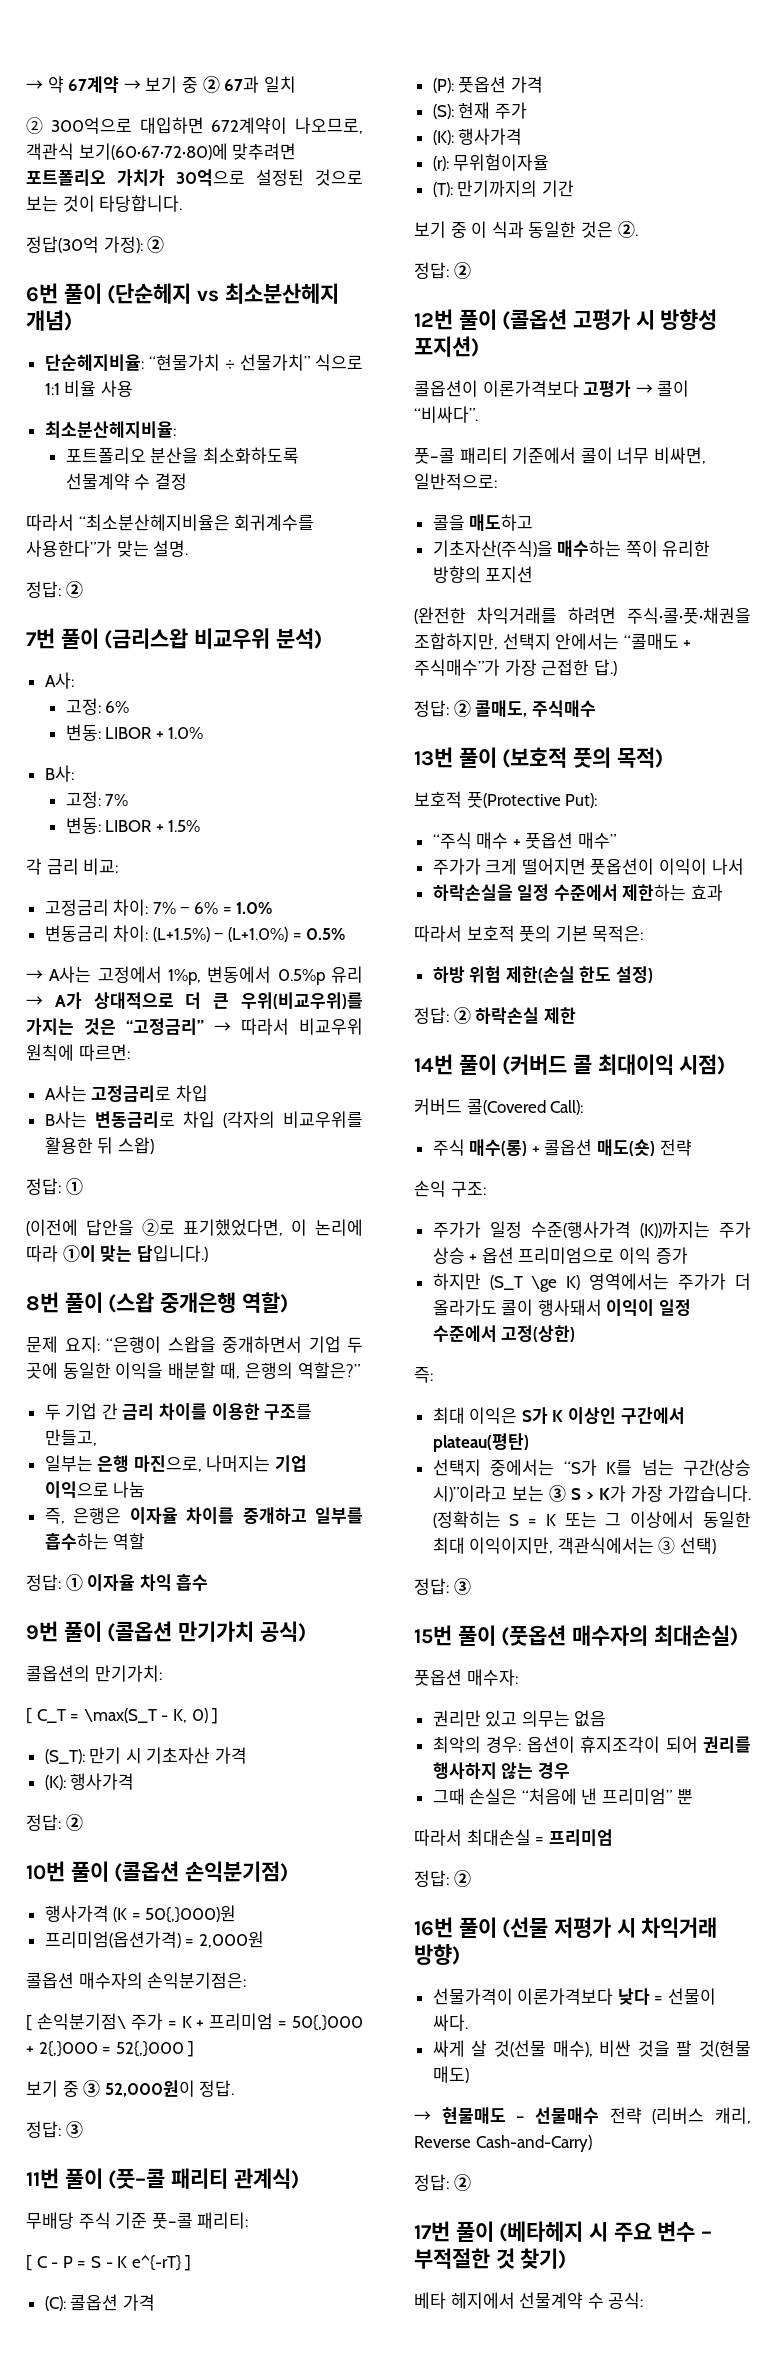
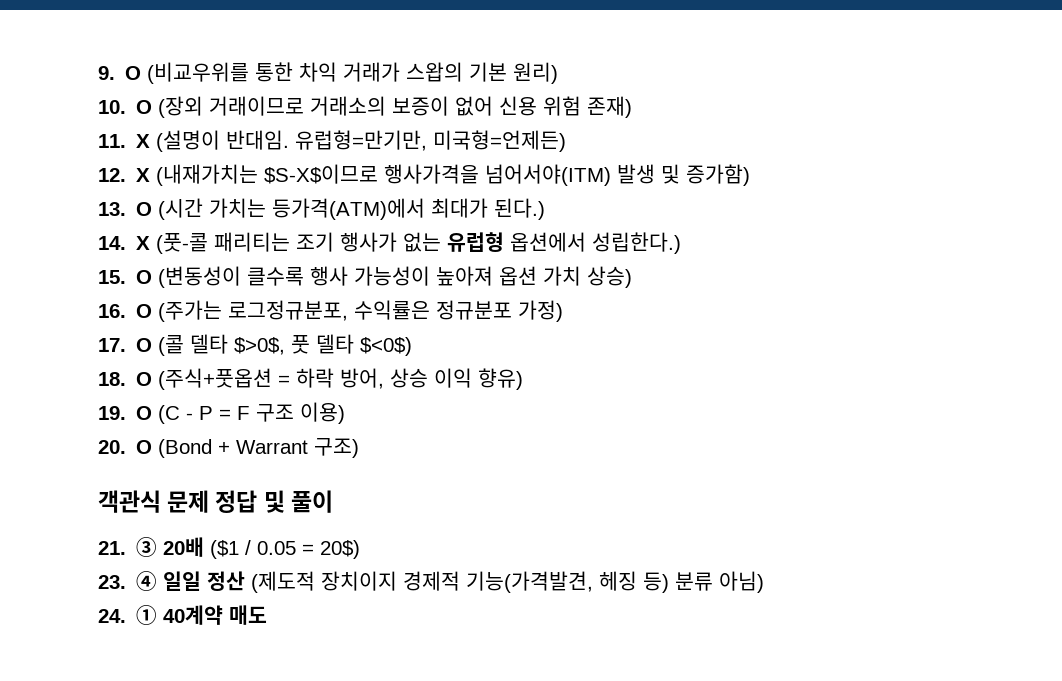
- → 약 67계약 → 보기 중 ② 67과 일치
- ② 300억으로 대입하면 672계약이 나오므로, 객관식 보기(60·67·72·80)에 맞추려면 포트폴리오 가치가 30억으로 설정된 것으로 보는 것이 타당합니다.
- 정답(30억 가정): ②
- 6번 풀이 (단순헤지 vs 최소분산헤지 개념)
- 단순헤지비율: “현물가치 ÷ 선물가치” 식으로 1:1 비율 사용
- 최소분산헤지비율:
- 포트폴리오 분산을 최소화하도록 선물계약 수 결정
- 따라서 “최소분산헤지비율은 회귀계수를 사용한다”가 맞는 설명.
- 정답: ②
- 7번 풀이 (금리스왑 비교우위 분석)
- A사:
- 고정: 6%
- 변동: LIBOR + 1.0%
- B사:
- 고정: 7%
- 변동: LIBOR + 1.5%
- 각 금리 비교:
- 고정금리 차이: 7% − 6% = 1.0%
- 변동금리 차이: (L+1.5%) − (L+1.0%) = 0.5%
- → A사는 고정에서 1%p, 변동에서 0.5%p 유리 → A가 상대적으로 더 큰 우위(비교우위)를 가지는 것은 “고정금리” → 따라서 비교우위 원칙에 따르면:
- A사는 고정금리로 차입
- B사는 변동금리로 차입 (각자의 비교우위를 활용한 뒤 스왑)
- 정답: ①
- (이전에 답안을 ②로 표기했었다면, 이 논리에 따라 ①이 맞는 답입니다.)
- 8번 풀이 (스왑 중개은행 역할)
- 문제 요지: “은행이 스왑을 중개하면서 기업 두 곳에 동일한 이익을 배분할 때, 은행의 역할은?”
- 두 기업 간 금리 차이를 이용한 구조를 만들고,
- 일부는 은행 마진으로, 나머지는 기업 이익으로 나눔
- 즉, 은행은 이자율 차이를 중개하고 일부를 흡수하는 역할
- 정답: ① 이자율 차익 흡수
- 9번 풀이 (콜옵션 만기가치 공식)
- 콜옵션의 만기가치:
- [ C_T = \max(S_T - K, 0) ]
- (S_T): 만기 시 기초자산 가격
- (K): 행사가격
- 정답: ②
- 10번 풀이 (콜옵션 손익분기점)
- 행사가격 (K = 50{,}000)원
- 프리미엄(옵션가격) = 2,000원
- 콜옵션 매수자의 손익분기점은:
- [ 손익분기점\ 주가 = K + 프리미엄 = 50{,}000 + 2{,}000 = 52{,}000 ]
- 보기 중 ③ 52,000원이 정답.
- 정답: ③
- 11번 풀이 (풋–콜 패리티 관계식)
- 무배당 주식 기준 풋–콜 패리티:
- [ C - P = S - K e^{-rT} ]
- (C): 콜옵션 가격
- (P): 풋옵션 가격
- (S): 현재 주가
- (K): 행사가격
- (r): 무위험이자율
- (T): 만기까지의 기간
- 보기 중 이 식과 동일한 것은 ②.
- 정답: ②
- 12번 풀이 (콜옵션 고평가 시 방향성 포지션)
- 콜옵션이 이론가격보다 고평가 → 콜이 “비싸다”.
- 풋–콜 패리티 기준에서 콜이 너무 비싸면, 일반적으로:
- 콜을 매도하고
- 기초자산(주식)을 매수하는 쪽이 유리한 방향의 포지션
- (완전한 차익거래를 하려면 주식·콜·풋·채권을 조합하지만, 선택지 안에서는 “콜매도 + 주식매수”가 가장 근접한 답.)
- 정답: ② 콜매도, 주식매수
- 13번 풀이 (보호적 풋의 목적)
- 보호적 풋(Protective Put):
- “주식 매수 + 풋옵션 매수”
- 주가가 크게 떨어지면 풋옵션이 이익이 나서
- 하락손실을 일정 수준에서 제한하는 효과
- 따라서 보호적 풋의 기본 목적은:
- 하방 위험 제한(손실 한도 설정)
- 정답: ② 하락손실 제한
- 14번 풀이 (커버드 콜 최대이익 시점)
- 커버드 콜(Covered Call):
- 주식 매수(롱) + 콜옵션 매도(숏) 전략
- 손익 구조:
- 주가가 일정 수준(행사가격 (K))까지는 주가 상승 + 옵션 프리미엄으로 이익 증가
- 하지만 (S_T \ge K) 영역에서는 주가가 더 올라가도 콜이 행사돼서 이익이 일정 수준에서 고정(상한)
- 즉:
- 최대 이익은 S가 K 이상인 구간에서 plateau(평탄)
- 선택지 중에서는 “S가 K를 넘는 구간(상승 시)”이라고 보는 ③ S > K가 가장 가깝습니다. (정확히는 S = K 또는 그 이상에서 동일한 최대 이익이지만, 객관식에서는 ③ 선택)
- 정답: ③
- 15번 풀이 (풋옵션 매수자의 최대손실)
- 풋옵션 매수자:
- 권리만 있고 의무는 없음
- 최악의 경우: 옵션이 휴지조각이 되어 권리를 행사하지 않는 경우
- 그때 손실은 “처음에 낸 프리미엄” 뿐
- 따라서 최대손실 = 프리미엄
- 정답: ②
- 16번 풀이 (선물 저평가 시 차익거래 방향)
- 선물가격이 이론가격보다 낮다 = 선물이 싸다.
- 싸게 살 것(선물 매수), 비싼 것을 팔 것(현물 매도)
- → 현물매도 – 선물매수 전략 (리버스 캐리, Reverse Cash-and-Carry)
- 정답: ②
- 17번 풀이 (베타헤지 시 주요 변수 – 부적절한 것 찾기)
- 베타 헤지에서 선물계약 수 공식:
+ 9. O (비교우위를 통한 차익 거래가 스왑의 기본 원리)
+ 10. O (장외 거래이므로 거래소의 보증이 없어 신용 위험 존재)
+ 11. X (설명이 반대임. 유럽형=만기만, 미국형=언제든)
+ 12. X (내재가치는 $S-X$이므로 행사가격을 넘어서야(ITM) 발생 및 증가함)
+ 13. O (시간 가치는 등가격(ATM)에서 최대가 된다.)
+ 14. X (풋-콜 패리티는 조기 행사가 없는 유럽형 옵션에서 성립한다.)
+ 15. O (변동성이 클수록 행사 가능성이 높아져 옵션 가치 상승)
+ 16. O (주가는 로그정규분포, 수익률은 정규분포 가정)
+ 17. O (콜 델타 $>0$, 풋 델타 $<0$)
+ 18. O (주식+풋옵션 = 하락 방어, 상승 이익 향유)
+ 19. O (C - P = F 구조 이용)
+ 20. O (Bond + Warrant 구조)
+ 객관식 문제 정답 및 풀이
+ 21. ③ 20배 ($1 / 0.05 = 20$)
+ 23. ④ 일일 정산 (제도적 장치이지 경제적 기능(가격발견, 헤징 등) 분류 아님)
+ 24. ① 40계약 매도

